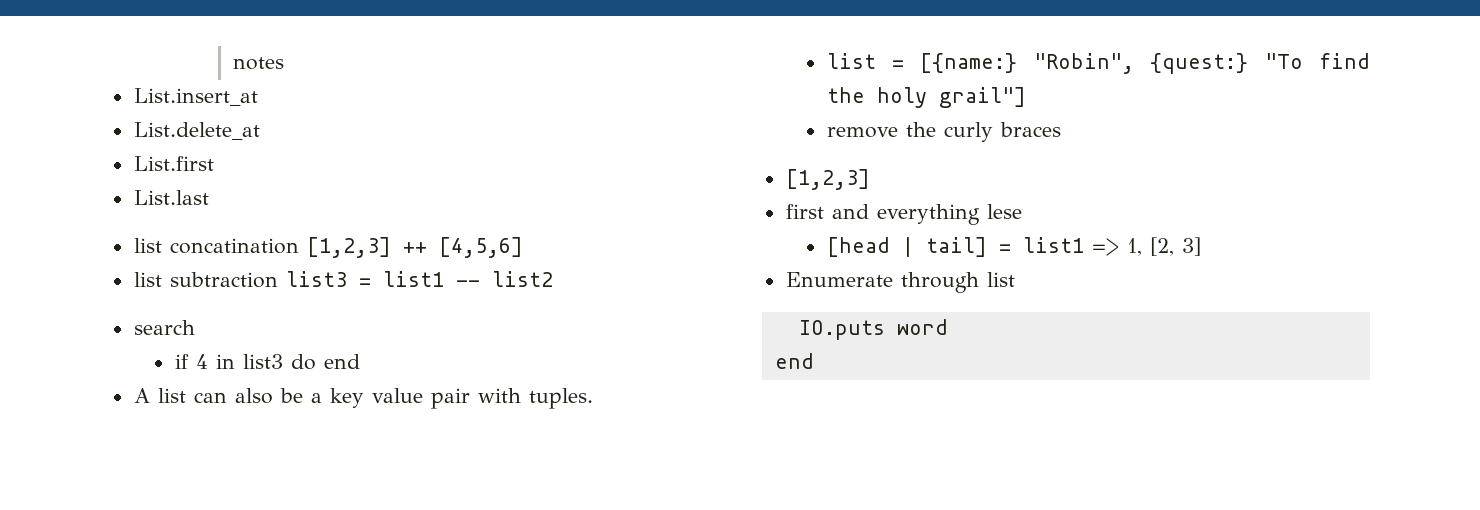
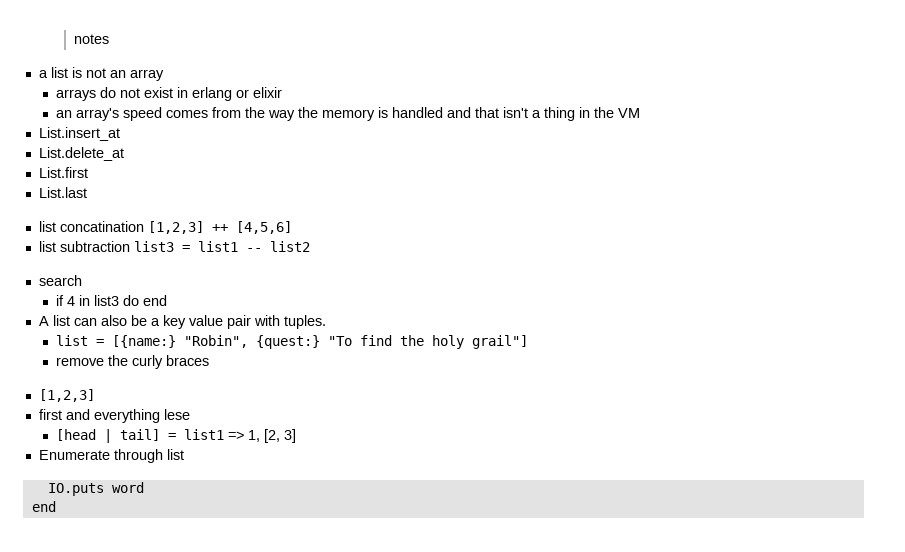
+ a list is not an array
+ arrays do not exist in erlang or elixir
+ an array's speed comes from the way the memory is handled and that isn't a thing in the VM

